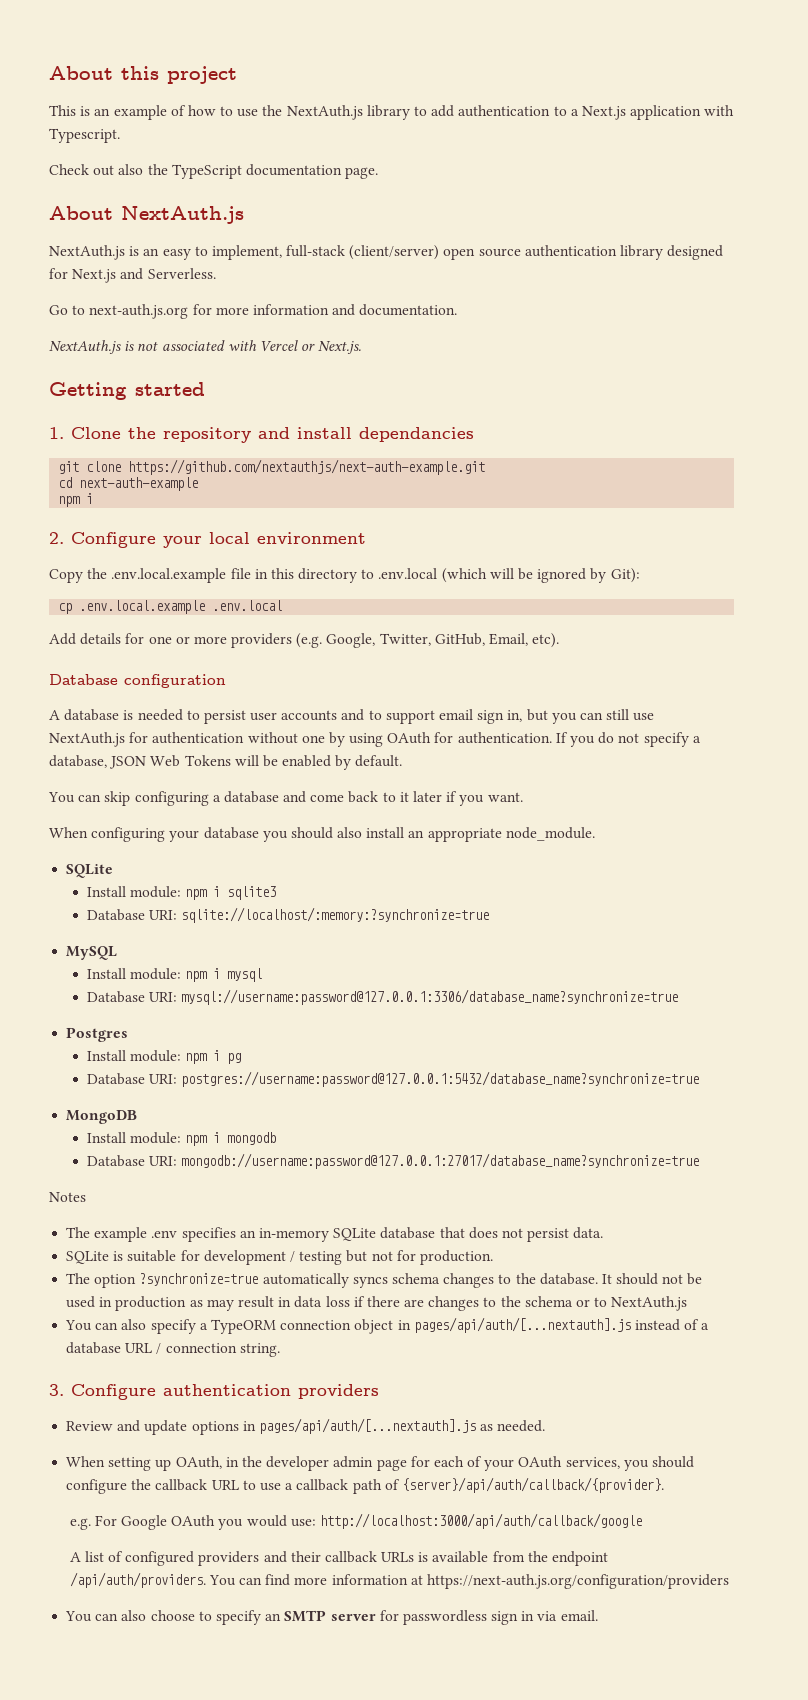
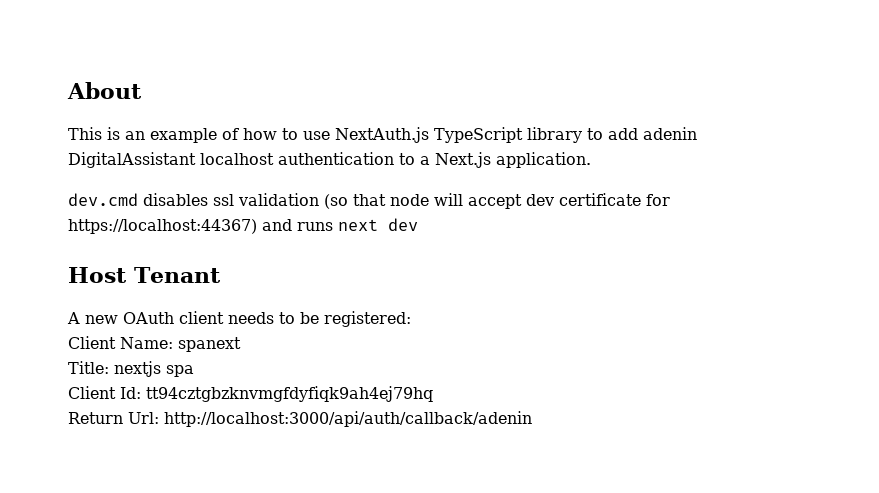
- About this project
+ About
- This is an example of how to use the NextAuth.js library to add authentication to a Next.js application with Typescript.
- Check out also the TypeScript documentation page.
- About NextAuth.js
- NextAuth.js is an easy to implement, full-stack (client/server) open source authentication library designed for Next.js and Serverless.
- Go to next-auth.js.org for more information and documentation.
- NextAuth.js is not associated with Vercel or Next.js.
- Getting started
- 1. Clone the repository and install dependancies
- git clone https://github.com/nextauthjs/next-auth-example.git
- cd next-auth-example
- npm i
- 2. Configure your local environment
- Copy the .env.local.example file in this directory to .env.local (which will be ignored by Git):
- cp .env.local.example .env.local
- Add details for one or more providers (e.g. Google, Twitter, GitHub, Email, etc).
- Database configuration
- A database is needed to persist user accounts and to support email sign in, but you can still use NextAuth.js for authentication without one by using OAuth for authentication. If you do not specify a database, JSON Web Tokens will be enabled by default.
- You can skip configuring a database and come back to it later if you want.
- When configuring your database you should also install an appropriate node_module.
- SQLite
- Install module: npm i sqlite3
- Database URI: sqlite://localhost/:memory:?synchronize=true
- MySQL
- Install module: npm i mysql
- Database URI: mysql://username:password@127.0.0.1:3306/database_name?synchronize=true
- Postgres
- Install module: npm i pg
- Database URI: postgres://username:password@127.0.0.1:5432/database_name?synchronize=true
- MongoDB
- Install module: npm i mongodb
- Database URI: mongodb://username:password@127.0.0.1:27017/database_name?synchronize=true
- Notes
- The example .env specifies an in-memory SQLite database that does not persist data.
- SQLite is suitable for development / testing but not for production.
- The option ?synchronize=true automatically syncs schema changes to the database. It should not be used in production as may result in data loss if there are changes to the schema or to NextAuth.js
- You can also specify a TypeORM connection object in pages/api/auth/[...nextauth].js instead of a database URL / connection string.
- 3. Configure authentication providers
- Review and update options in pages/api/auth/[...nextauth].js as needed.
- When setting up OAuth, in the developer admin page for each of your OAuth services, you should configure the callback URL to use a callback path of {server}/api/auth/callback/{provider}.
- e.g. For Google OAuth you would use: http://localhost:3000/api/auth/callback/google
- A list of configured providers and their callback URLs is available from the endpoint /api/auth/providers. You can find more information at https://next-auth.js.org/configuration/providers
- You can also choose to specify an SMTP server for passwordless sign in via email.
+ This is an example of how to use NextAuth.js TypeScript library to add adenin DigitalAssistant localhost authentication to a Next.js application.
+ dev.cmd disables ssl validation (so that node will accept dev certificate for https://localhost:44367) and runs next dev
+ Host Tenant
+ A new OAuth client needs to be registered:
+ Client Name: spanext
+ Title: nextjs spa
+ Client Id: tt94cztgbzknvmgfdyfiqk9ah4ej79hq
+ Return Url: http://localhost:3000/api/auth/callback/adenin

